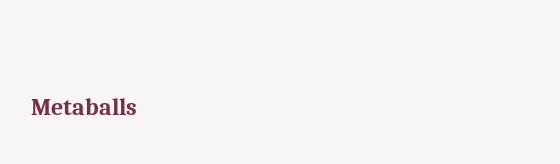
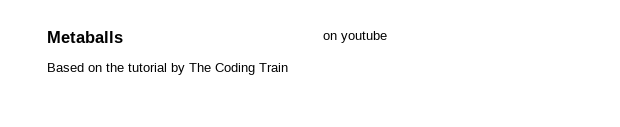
+ Based on the tutorial by The Coding Train on youtube

